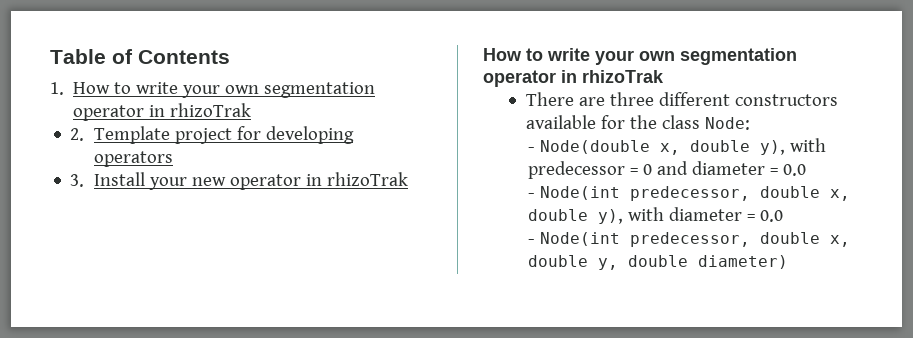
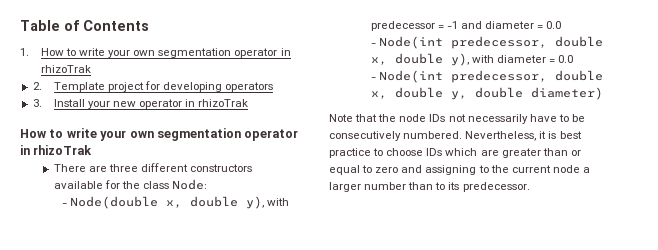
- - Node(double x, double y), with predecessor = 0 and diameter = 0.0
+ - Node(double x, double y), with predecessor = -1 and diameter = 0.0
+ Note that the node IDs not necessarily have to be consecutively numbered. Nevertheless, it is best practice to choose IDs which are greater than or equal to zero and assigning to the current node a larger number than to its predecessor.

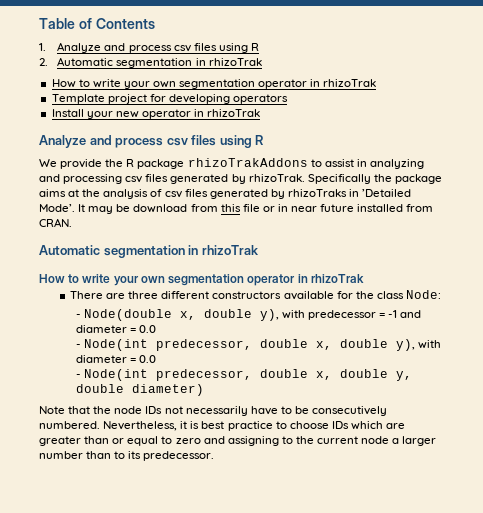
- 1. How to write your own segmentation operator in rhizoTrak
- 2. Template project for developing operators
+ 1. Analyze and process csv files using R
+ 2. Automatic segmentation in rhizoTrak
+ How to write your own segmentation operator in rhizoTrak
+ Template project for developing operators
- 3. Install your new operator in rhizoTrak
+ Install your new operator in rhizoTrak
+ Analyze and process csv files using R
+ We provide the R package rhizoTrakAddons to assist in analyzing and processing csv files generated by rhizoTrak. Specifically the package aims at the analysis of csv files generated by rhizoTraks in ’Detailed Mode’. It may be download from this file or in near future installed from CRAN.
+ Automatic segmentation in rhizoTrak

